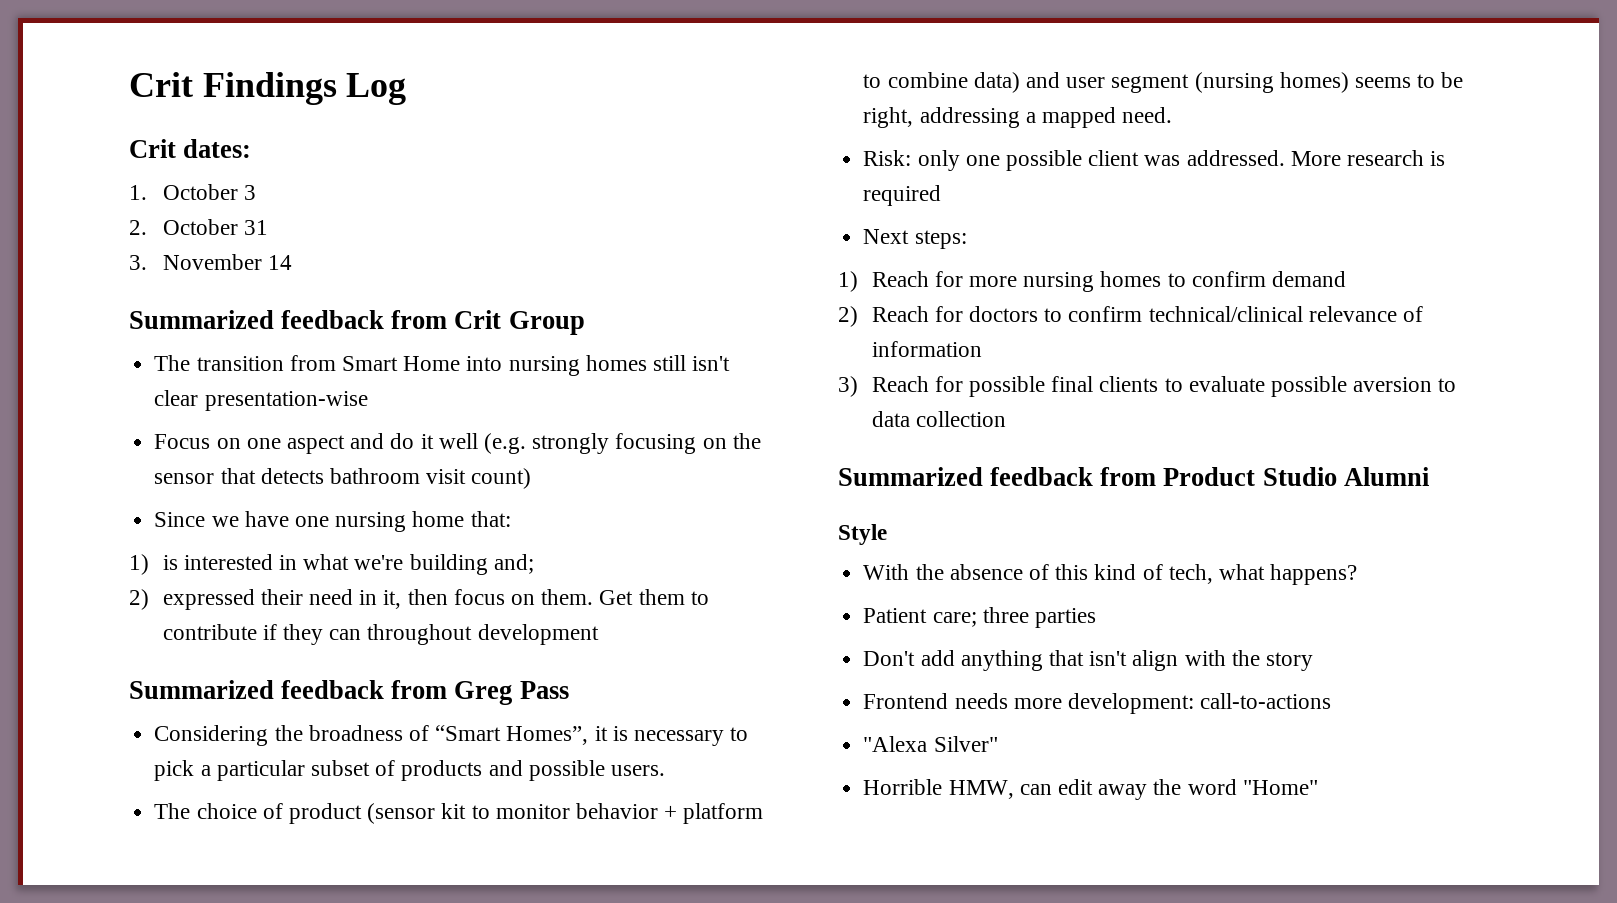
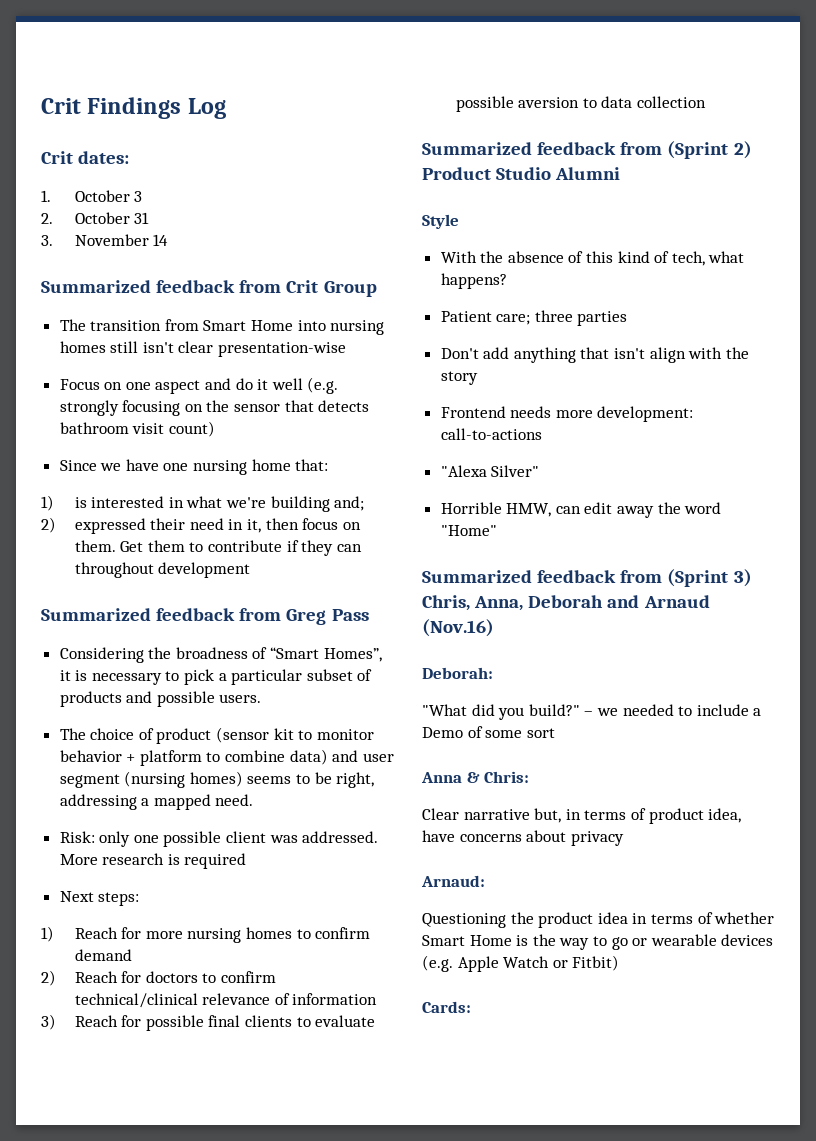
- Summarized feedback from Product Studio Alumni
+ Summarized feedback from (Sprint 2) Product Studio Alumni
+ Summarized feedback from (Sprint 3) Chris, Anna, Deborah and Arnaud (Nov.16)
+ Deborah:
+ "What did you build?" – we needed to include a Demo of some sort
+ Anna & Chris:
+ Clear narrative but, in terms of product idea, have concerns about privacy
+ Arnaud:
+ Questioning the product idea in terms of whether Smart Home is the way to go or wearable devices (e.g. Apple Watch or Fitbit)
+ Cards:

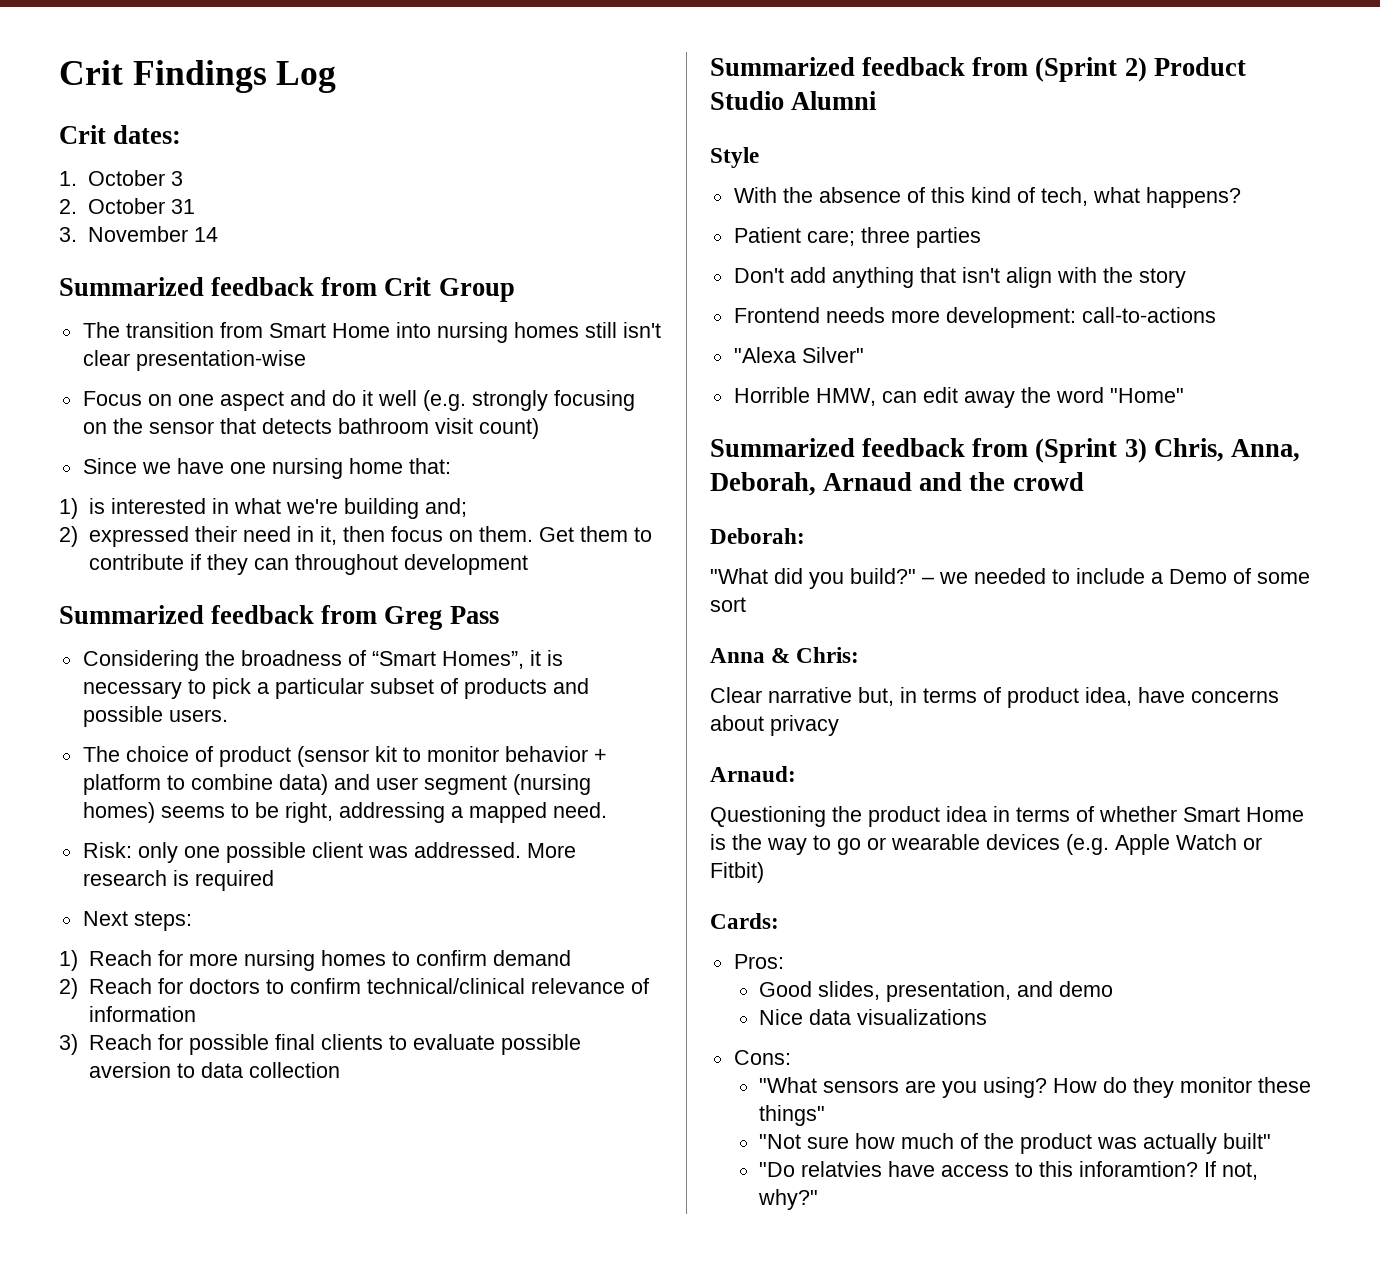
- Summarized feedback from (Sprint 3) Chris, Anna, Deborah and Arnaud (Nov.16)
+ Summarized feedback from (Sprint 3) Chris, Anna, Deborah, Arnaud and the crowd
+ Pros:
+ Good slides, presentation, and demo
+ Nice data visualizations
+ Cons:
+ "What sensors are you using? How do they monitor these things"
+ "Not sure how much of the product was actually built"
+ "Do relatvies have access to this inforamtion? If not, why?"

